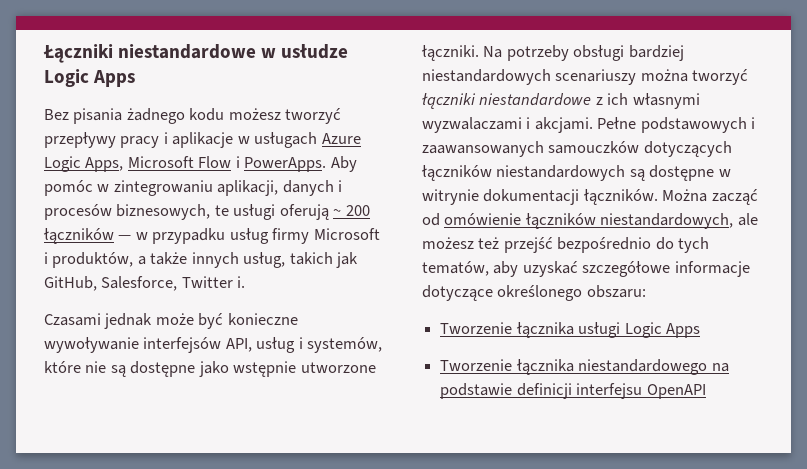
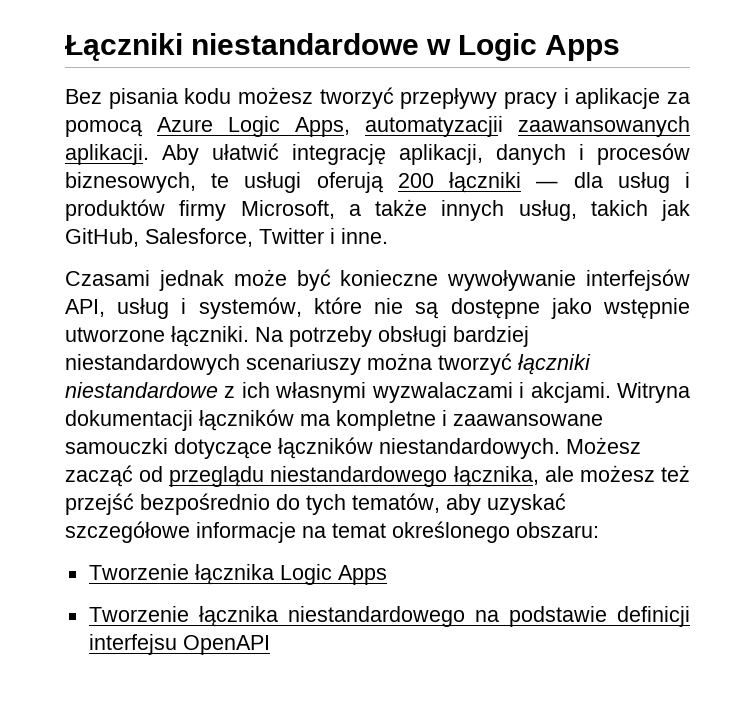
- Łączniki niestandardowe w usłudze Logic Apps
+ Łączniki niestandardowe w Logic Apps
- Bez pisania żadnego kodu możesz tworzyć przepływy pracy i aplikacje w usługach Azure Logic Apps, Microsoft Flow i PowerApps. Aby pomóc w zintegrowaniu aplikacji, danych i procesów biznesowych, te usługi oferują ~ 200 łączników — w przypadku usług firmy Microsoft i produktów, a także innych usług, takich jak GitHub, Salesforce, Twitter i.
+ Bez pisania kodu możesz tworzyć przepływy pracy i aplikacje za pomocą Azure Logic Apps, automatyzacjii zaawansowanych aplikacji. Aby ułatwić integrację aplikacji, danych i procesów biznesowych, te usługi oferują 200 łączniki — dla usług i produktów firmy Microsoft, a także innych usług, takich jak GitHub, Salesforce, Twitter i inne.
- Pełne podstawowych i zaawansowanych samouczków dotyczących łączników niestandardowych są dostępne w witrynie dokumentacji łączników. Można zacząć od omówienie łączników niestandardowych, ale możesz też przejść bezpośrednio do tych tematów, aby uzyskać szczegółowe informacje dotyczące określonego obszaru:
+ Witryna dokumentacji łączników ma kompletne i zaawansowane samouczki dotyczące łączników niestandardowych. Możesz zacząć od przeglądu niestandardowego łącznika, ale możesz też przejść bezpośrednio do tych tematów, aby uzyskać szczegółowe informacje na temat określonego obszaru:
- Tworzenie łącznika usługi Logic Apps
+ Tworzenie łącznika Logic Apps

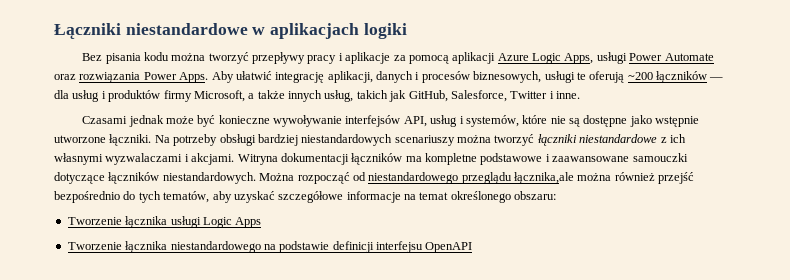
- Łączniki niestandardowe w Logic Apps
+ Łączniki niestandardowe w aplikacjach logiki
- Bez pisania kodu możesz tworzyć przepływy pracy i aplikacje za pomocą Azure Logic Apps, automatyzacjii zaawansowanych aplikacji.
+ Bez pisania kodu można tworzyć przepływy pracy i aplikacje za pomocą aplikacji Azure Logic Apps, usługi Power Automate oraz rozwiązania Power Apps.
- Aby ułatwić integrację aplikacji, danych i procesów biznesowych, te usługi oferują 200 łączniki — dla usług i produktów firmy Microsoft, a także innych usług, takich jak GitHub, Salesforce, Twitter i inne.
+ Aby ułatwić integrację aplikacji, danych i procesów biznesowych, usługi te oferują ~200 łączników — dla usług i produktów firmy Microsoft, a także innych usług, takich jak GitHub, Salesforce, Twitter i inne.
- Witryna dokumentacji łączników ma kompletne i zaawansowane samouczki dotyczące łączników niestandardowych.
+ Witryna dokumentacji łączników ma kompletne podstawowe i zaawansowane samouczki dotyczące łączników niestandardowych.
- Możesz zacząć od przeglądu niestandardowego łącznika, ale możesz też przejść bezpośrednio do tych tematów, aby uzyskać szczegółowe informacje na temat określonego obszaru:
+ Można rozpocząć od niestandardowego przeglądu łącznika,ale można również przejść bezpośrednio do tych tematów, aby uzyskać szczegółowe informacje na temat określonego obszaru:
- Tworzenie łącznika Logic Apps
+ Tworzenie łącznika usługi Logic Apps

